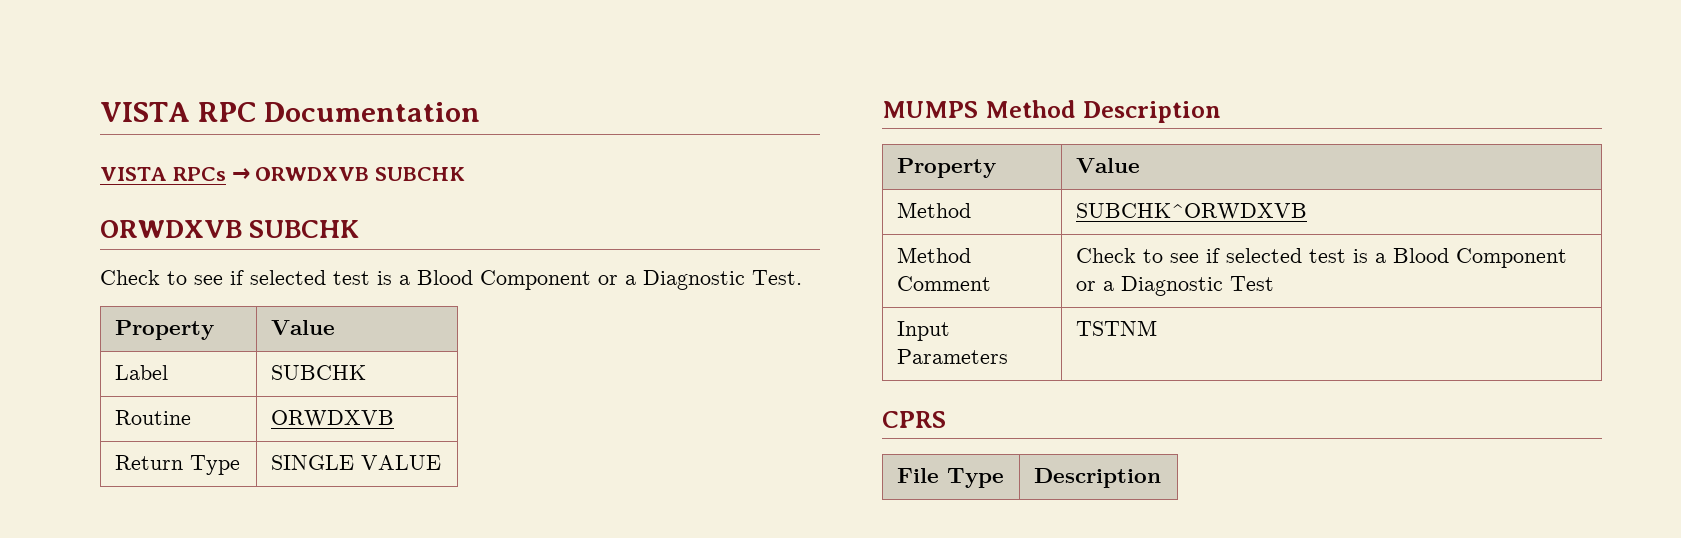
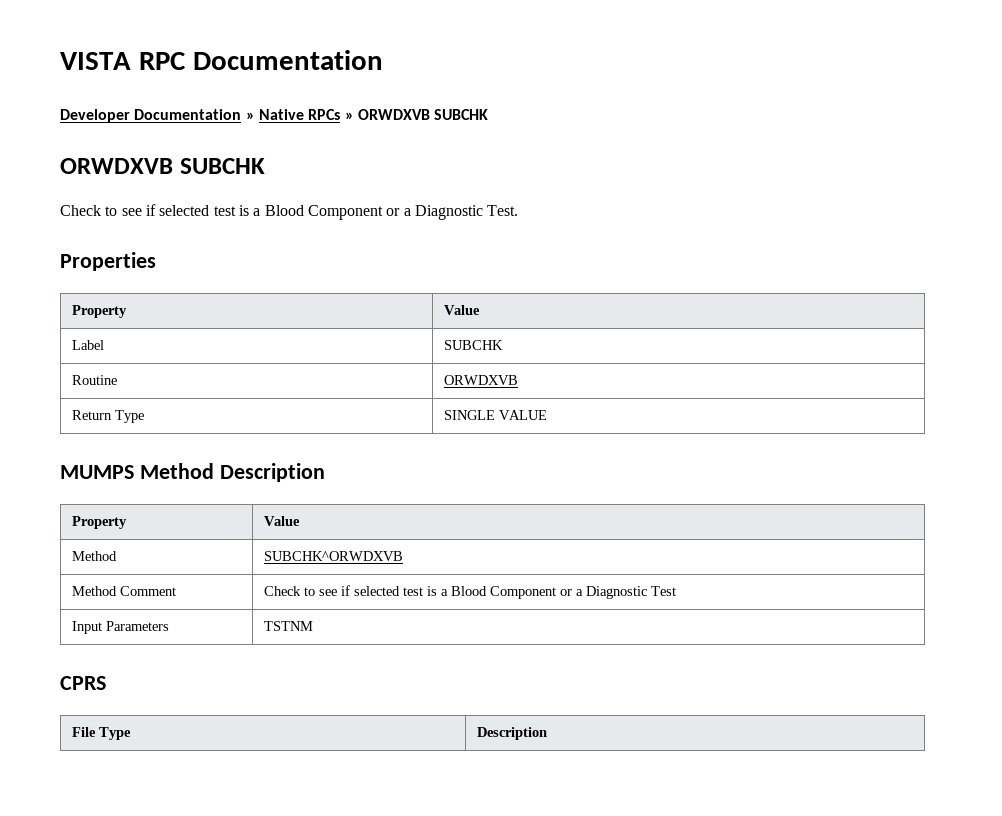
- VISTA RPCs → ORWDXVB SUBCHK
+ Developer Documentation » Native RPCs » ORWDXVB SUBCHK
+ Properties

